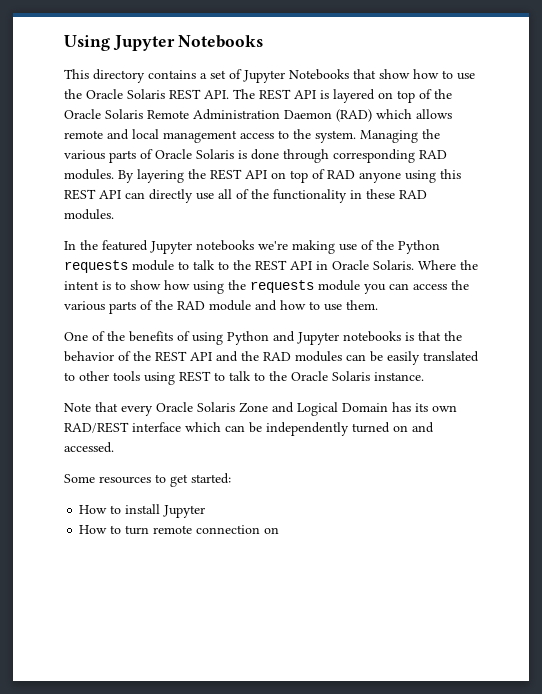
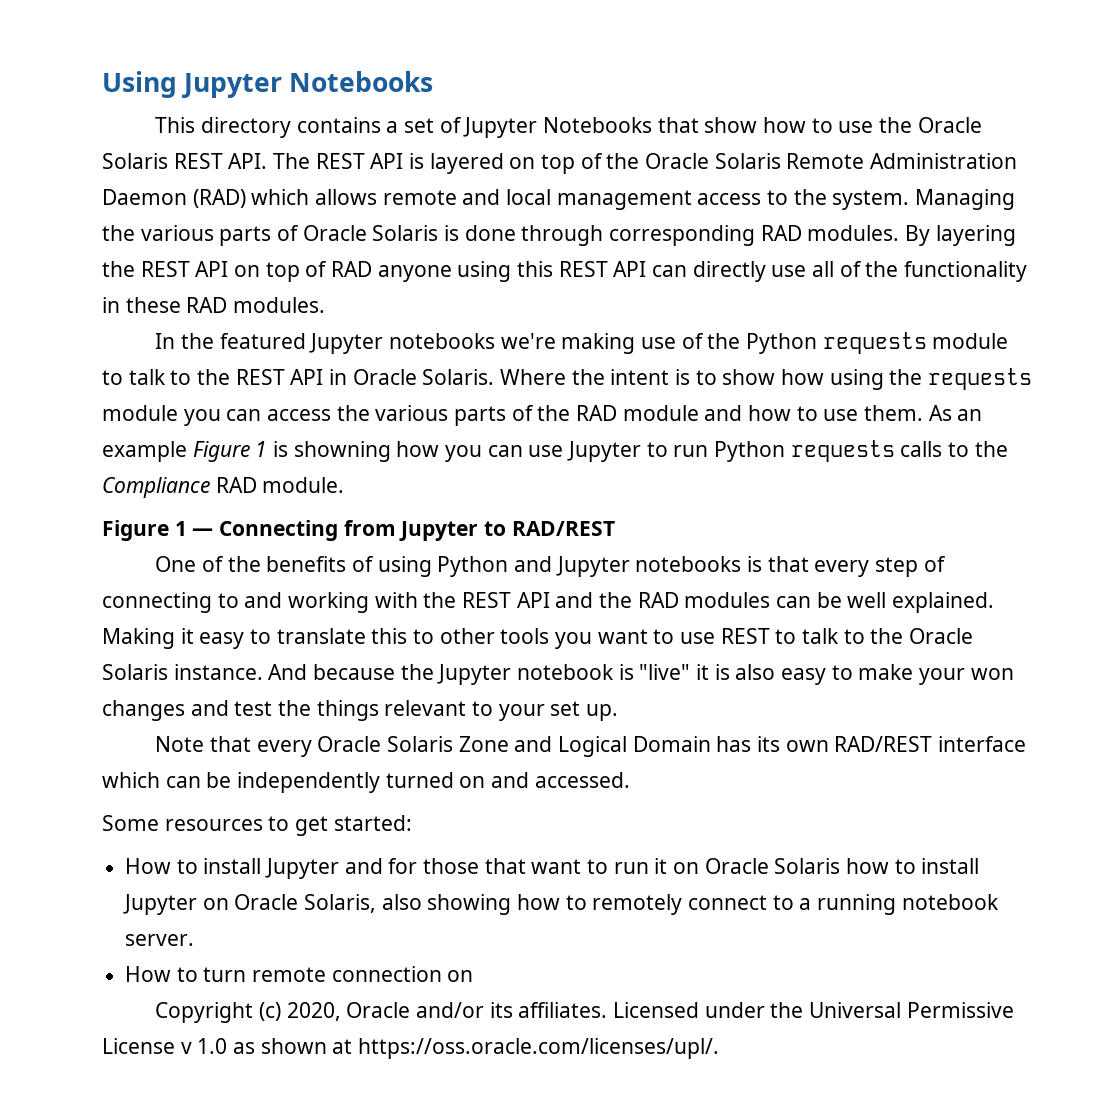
+ As an example Figure 1 is showning how you can use Jupyter to run Python requests calls to the Compliance RAD module.
+ Figure 1 — Connecting from Jupyter to RAD/REST
- One of the benefits of using Python and Jupyter notebooks is that the behavior of the REST API and the RAD modules can be easily translated to other tools using REST to talk to the Oracle Solaris instance.
+ One of the benefits of using Python and Jupyter notebooks is that every step of connecting to and working with the REST API and the RAD modules can be well explained. Making it easy to translate this to other tools you want to use REST to talk to the Oracle Solaris instance. And because the Jupyter notebook is "live" it is also easy to make your won changes and test the things relevant to your set up.
- How to install Jupyter
+ How to install Jupyter and for those that want to run it on Oracle Solaris how to install Jupyter on Oracle Solaris, also showing how to remotely connect to a running notebook server.
+ Copyright (c) 2020, Oracle and/or its affiliates. Licensed under the Universal Permissive License v 1.0 as shown at https://oss.oracle.com/licenses/upl/.

